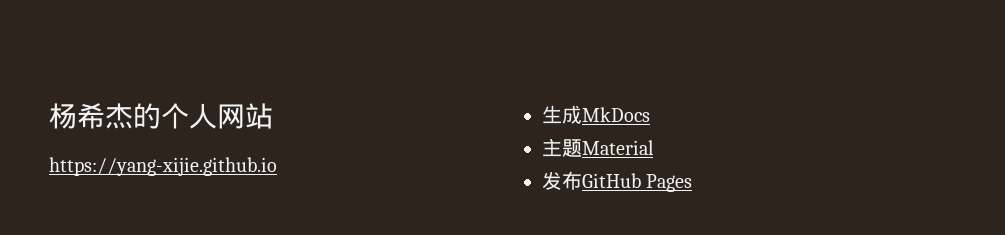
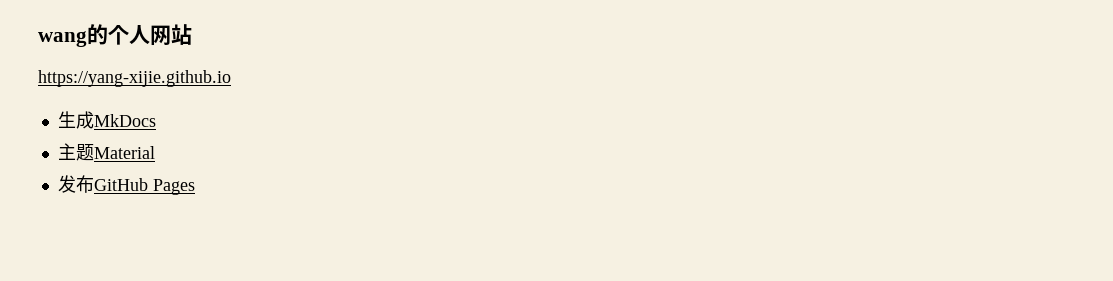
- 杨希杰的个人网站
+ wang的个人网站

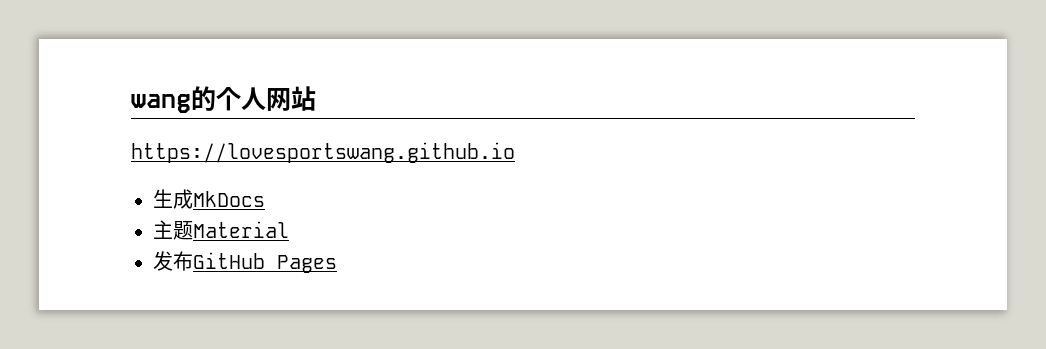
- https://yang-xijie.github.io
+ https://lovesportswang.github.io

